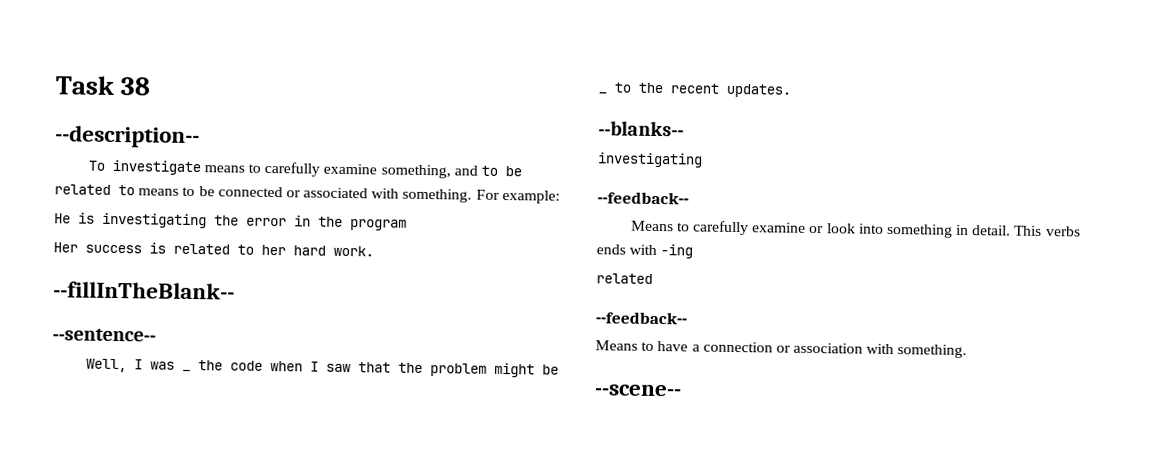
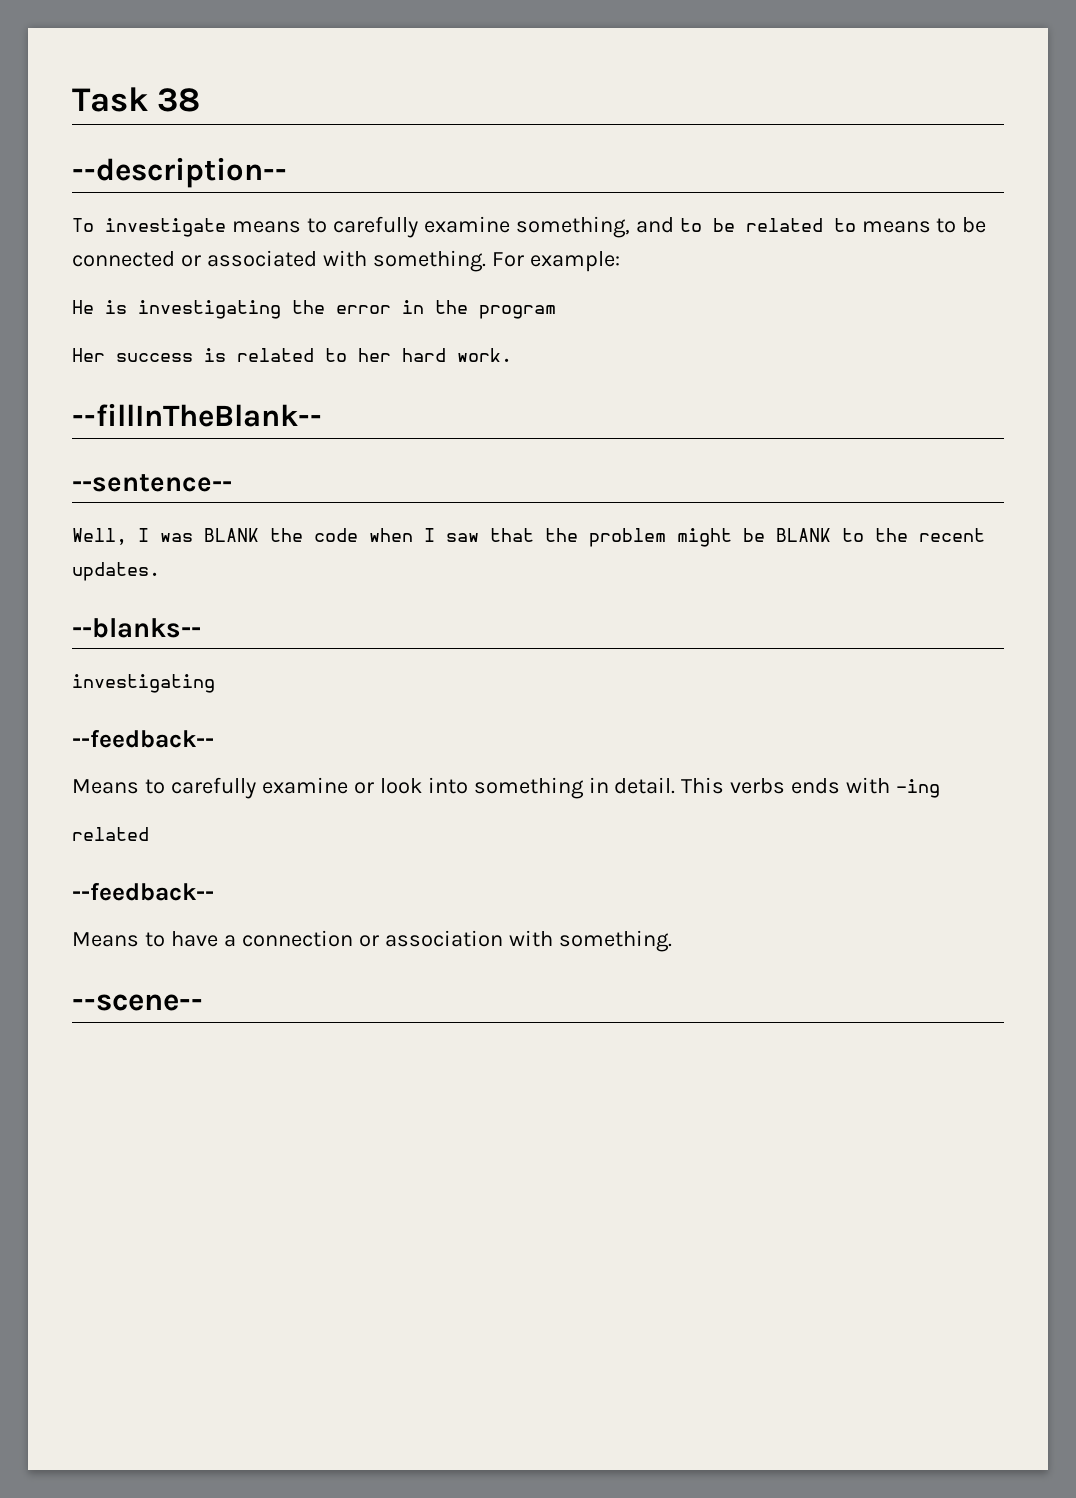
- Well, I was _ the code when I saw that the problem might be _ to the recent updates.
+ Well, I was BLANK the code when I saw that the problem might be BLANK to the recent updates.

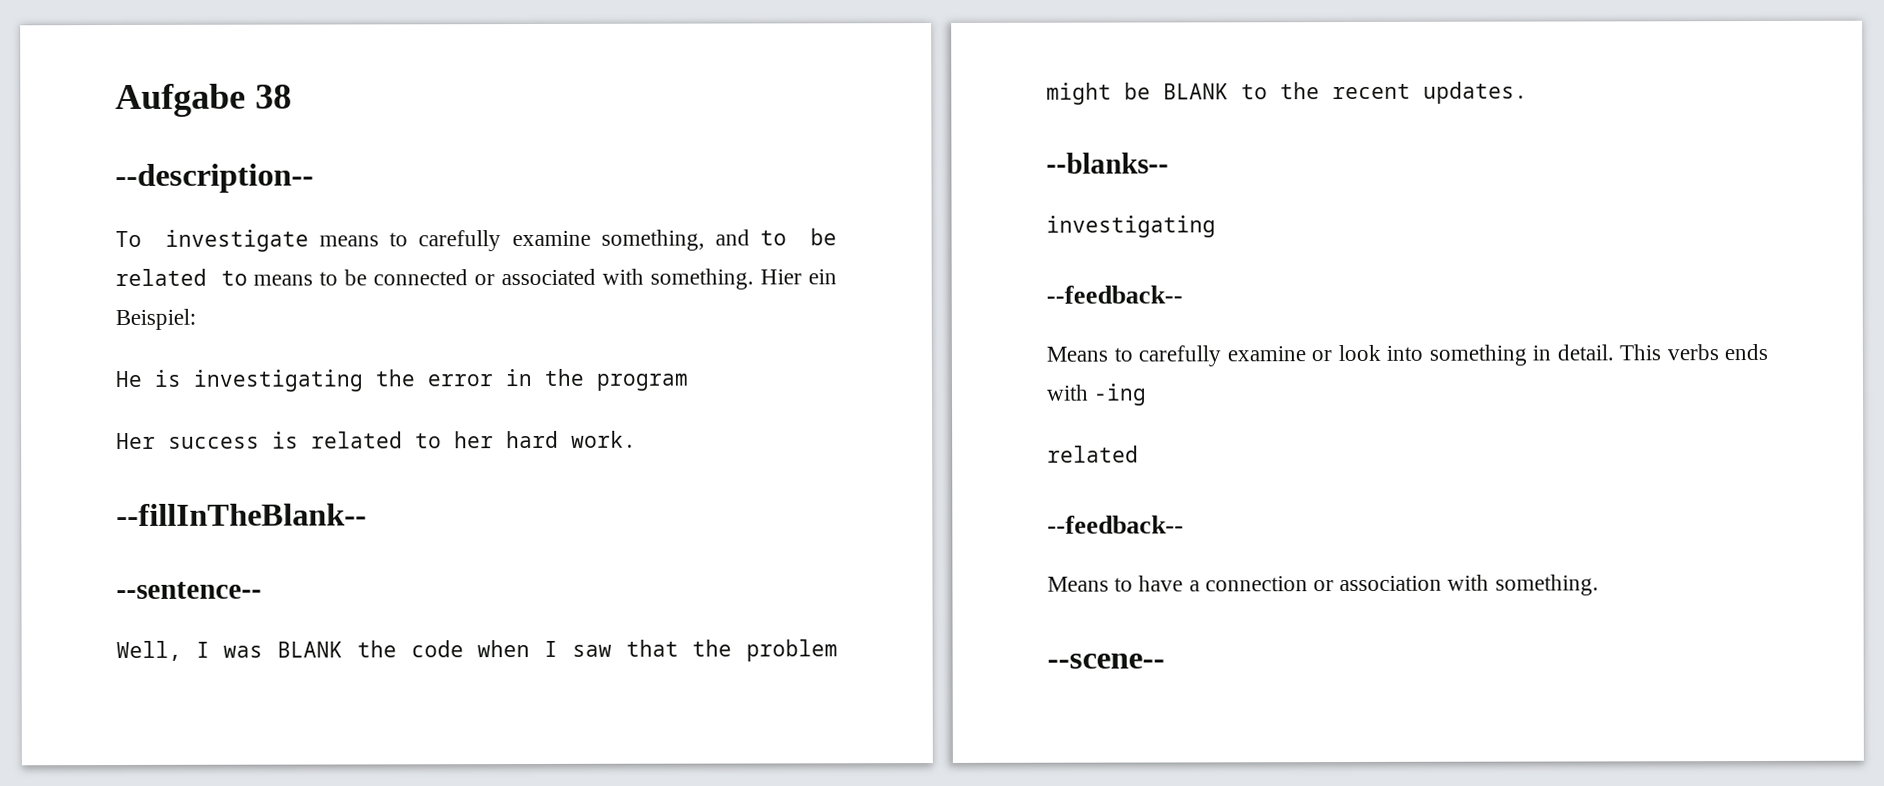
- Task 38
+ Aufgabe 38
- For example:
+ Hier ein Beispiel:

